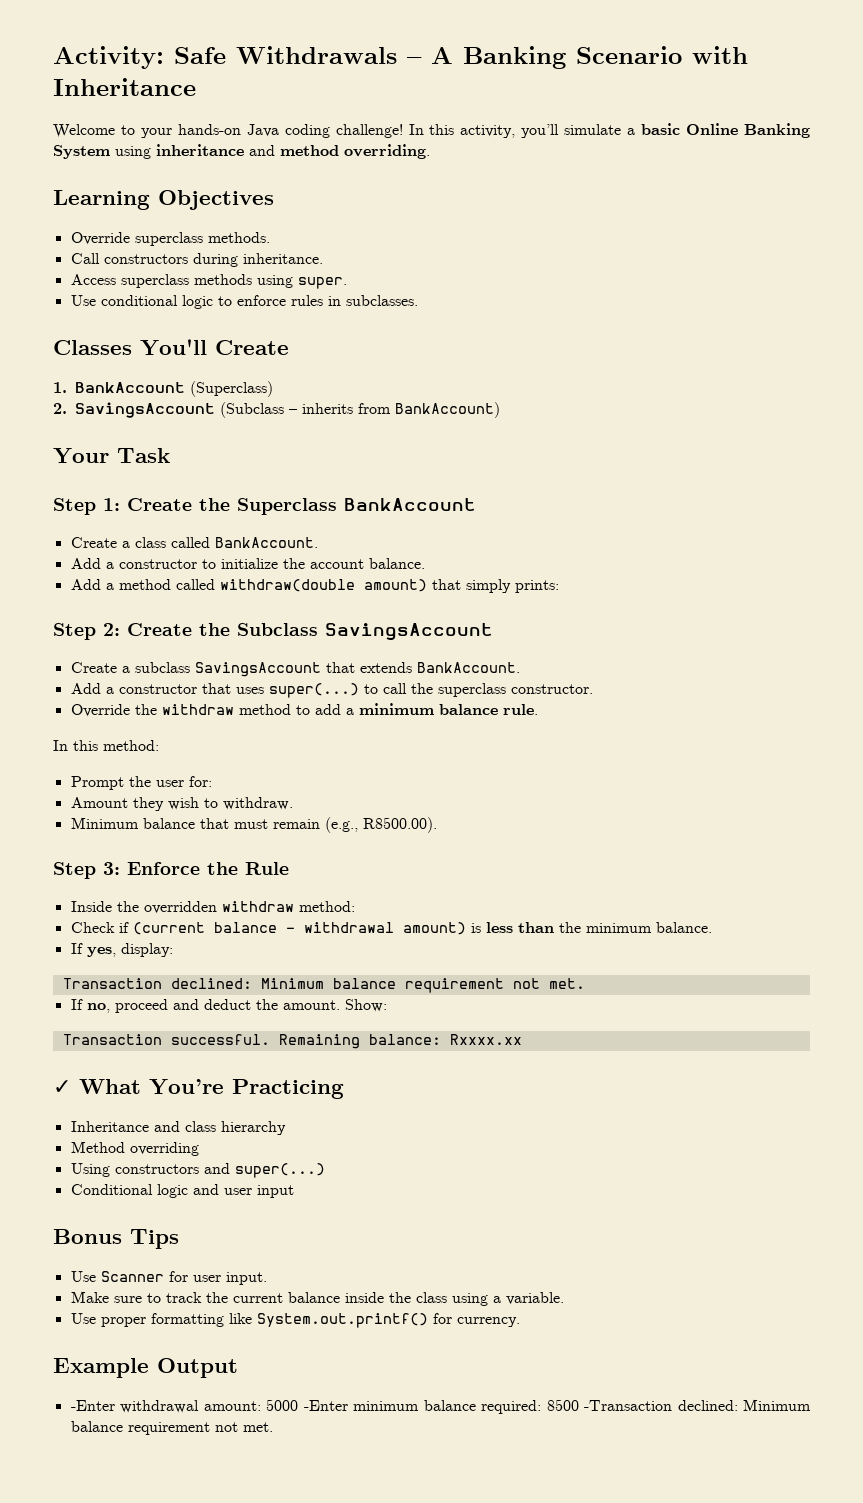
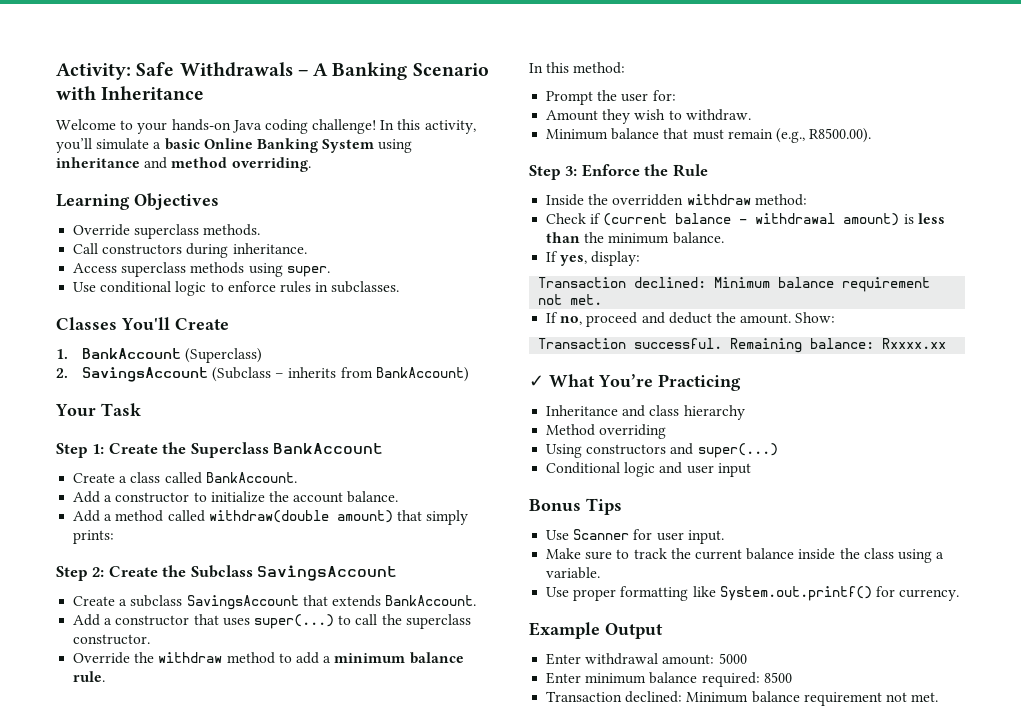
- -Enter withdrawal amount: 5000 -Enter minimum balance required: 8500 -Transaction declined: Minimum balance requirement not met.
+ Enter withdrawal amount: 5000
+ Enter minimum balance required: 8500
+ Transaction declined: Minimum balance requirement not met.

